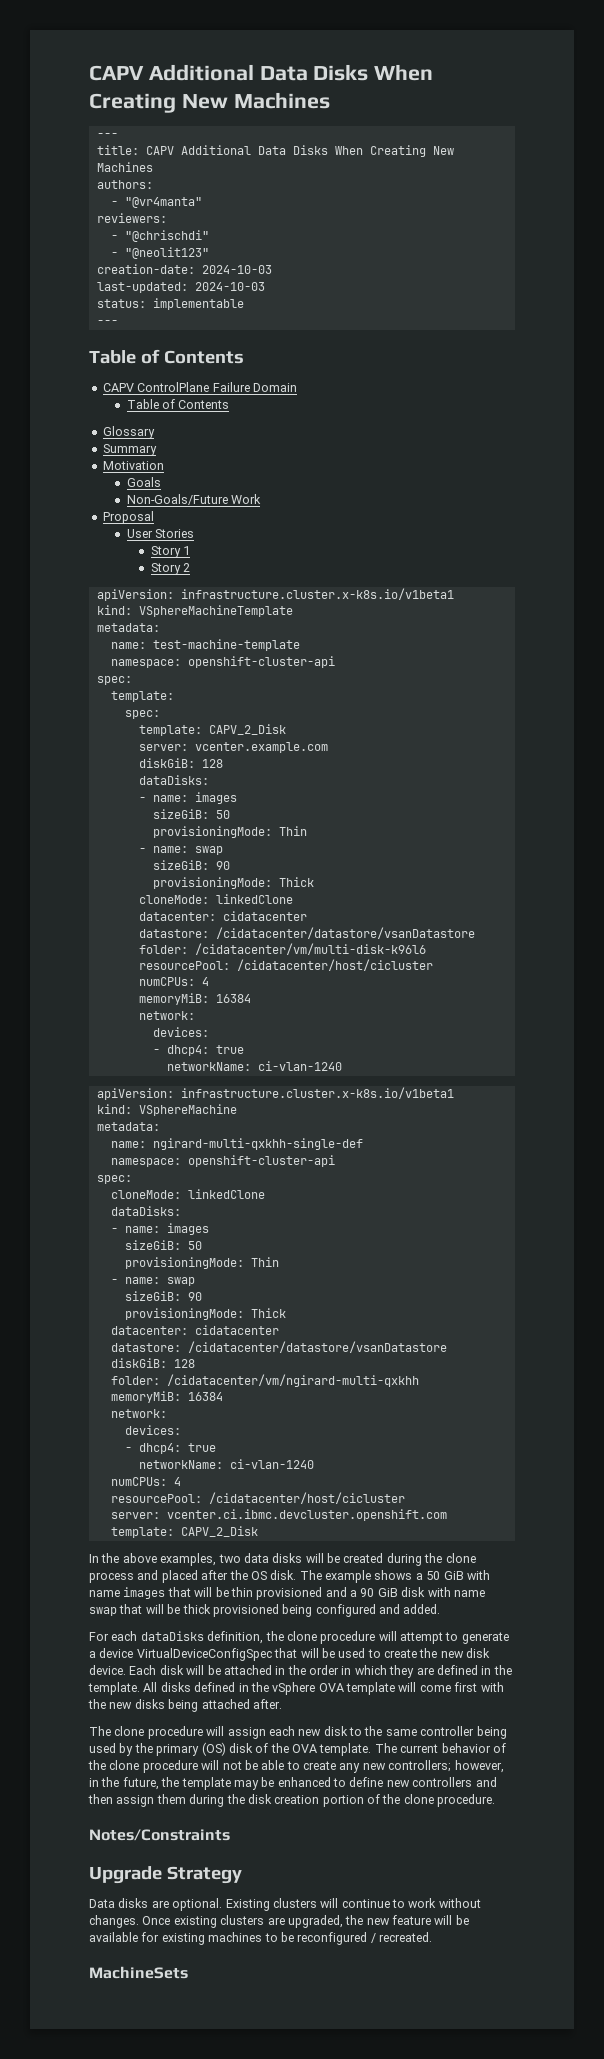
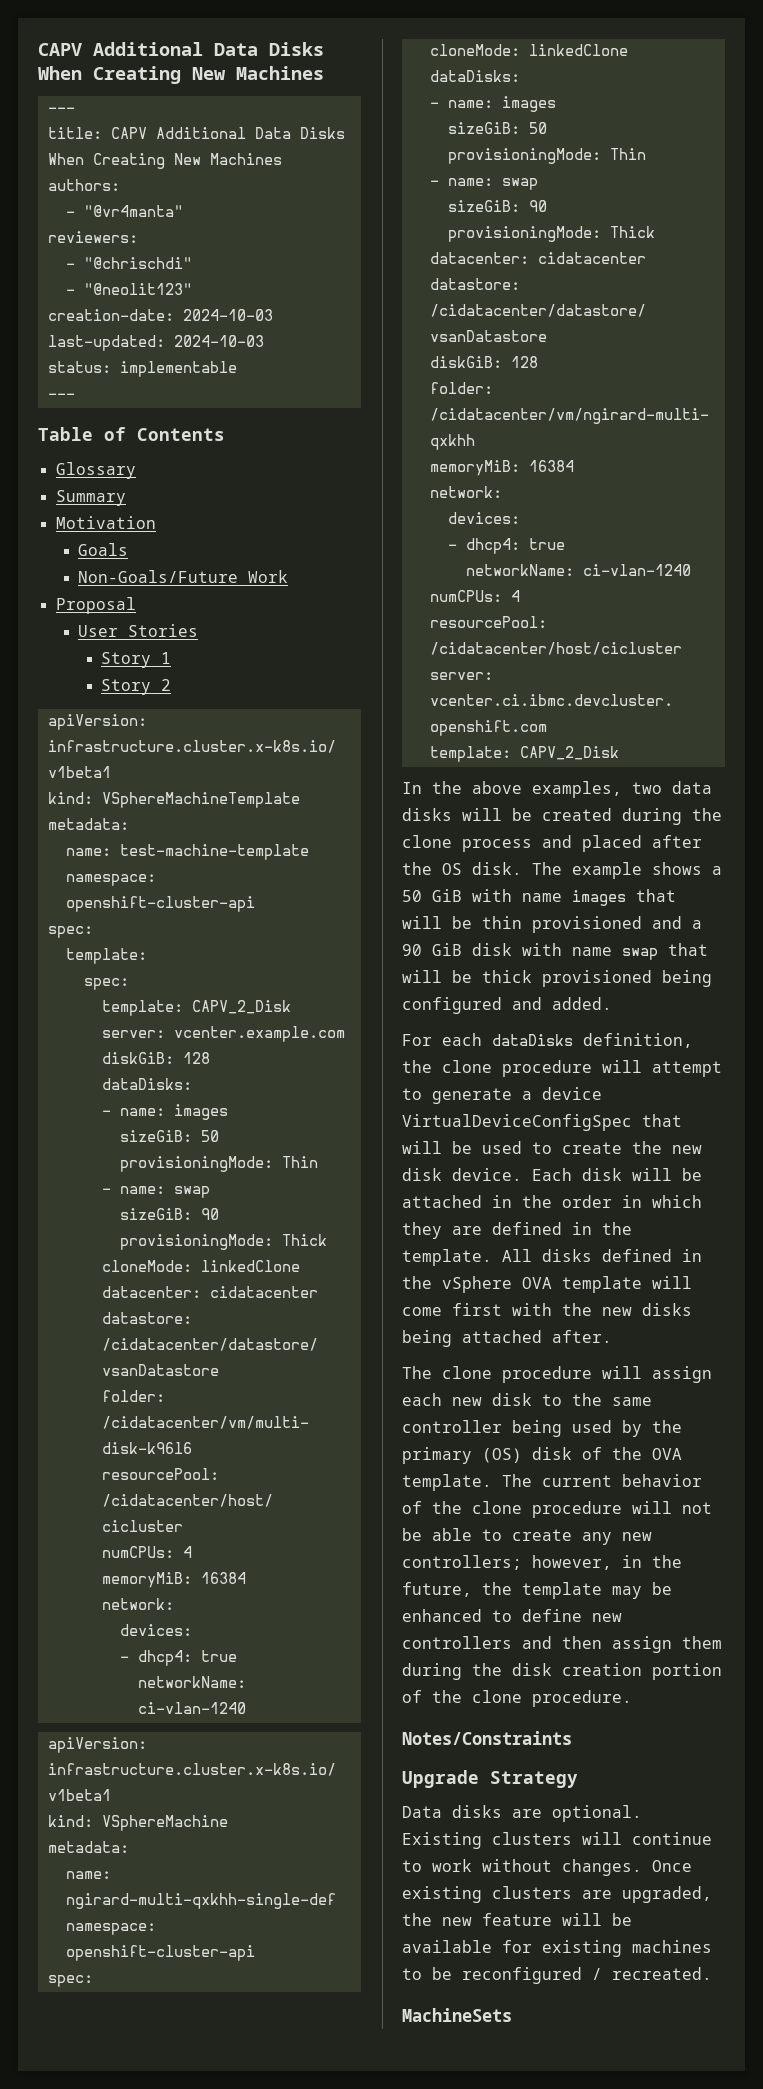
- CAPV ControlPlane Failure Domain
- Table of Contents

